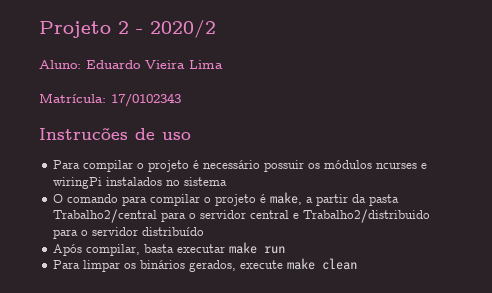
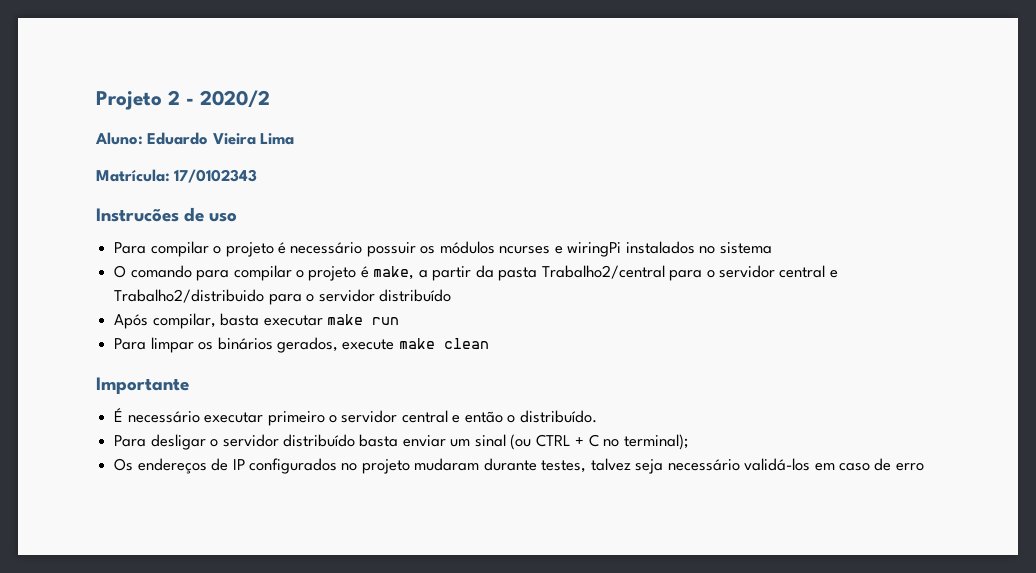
+ Importante
+ É necessário executar primeiro o servidor central e então o distribuído.
+ Para desligar o servidor distribuído basta enviar um sinal (ou CTRL + C no terminal);
+ Os endereços de IP configurados no projeto mudaram durante testes, talvez seja necessário validá-los em caso de erro

